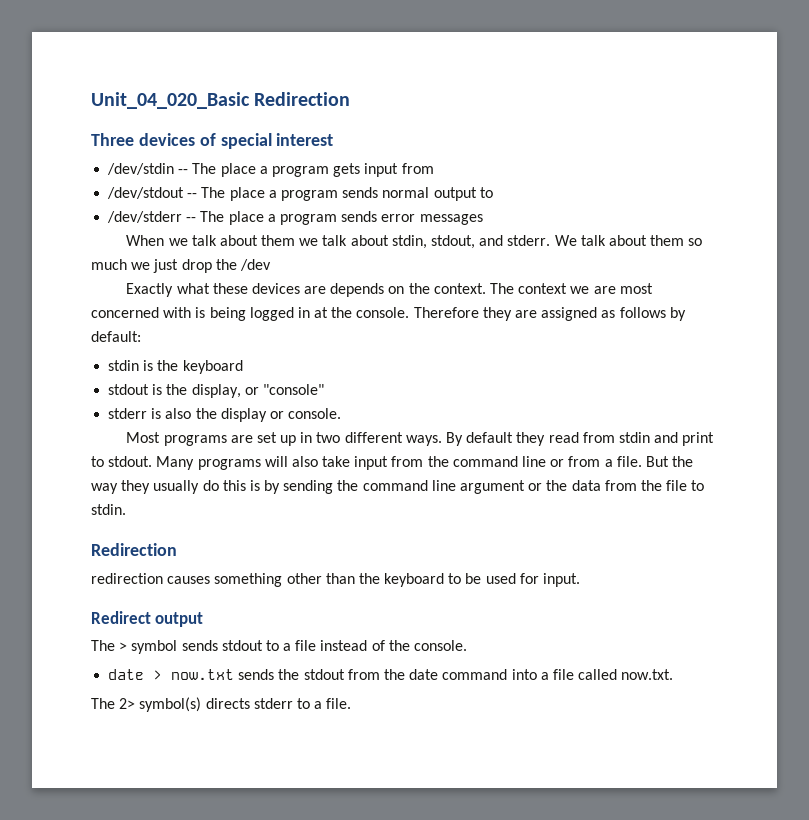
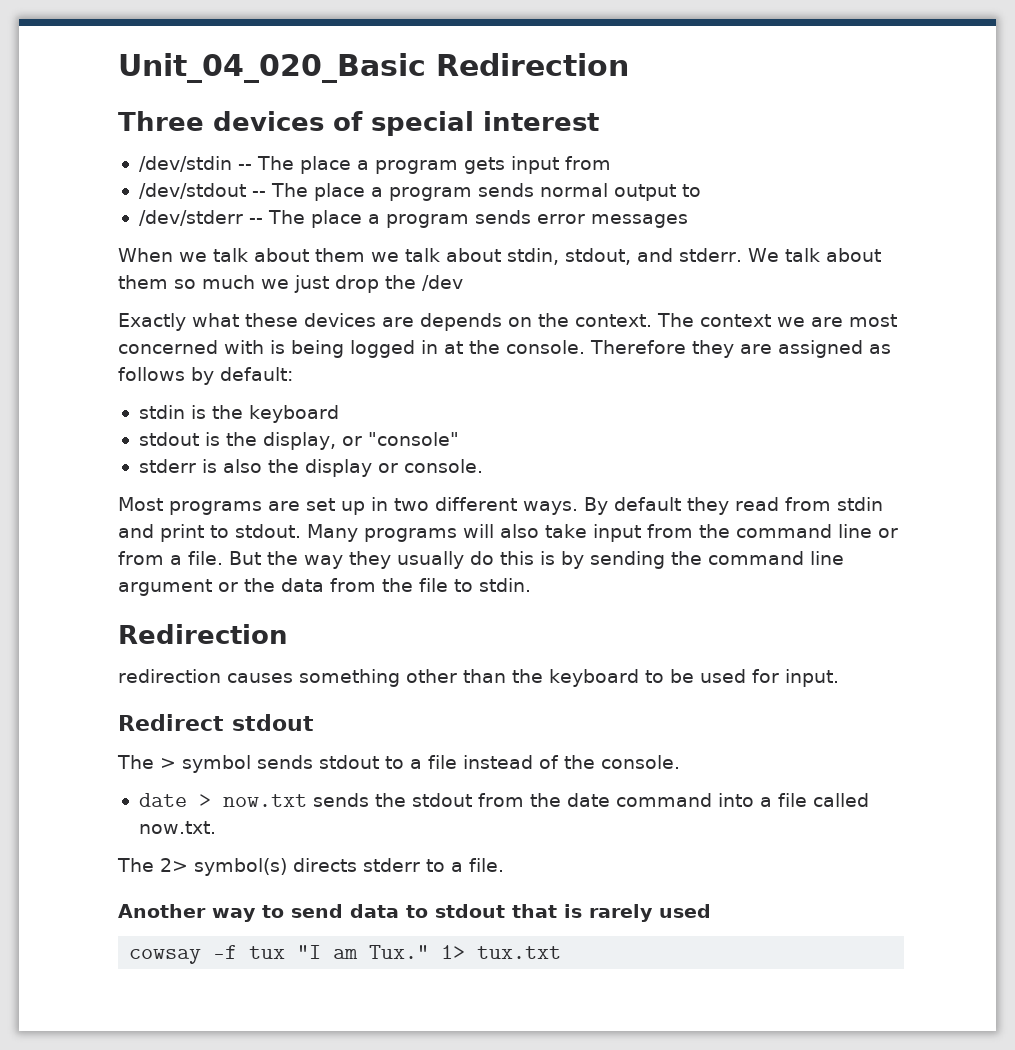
- Redirect output
+ Redirect stdout
+ Another way to send data to stdout that is rarely used
+ cowsay -f tux "I am Tux." 1> tux.txt

